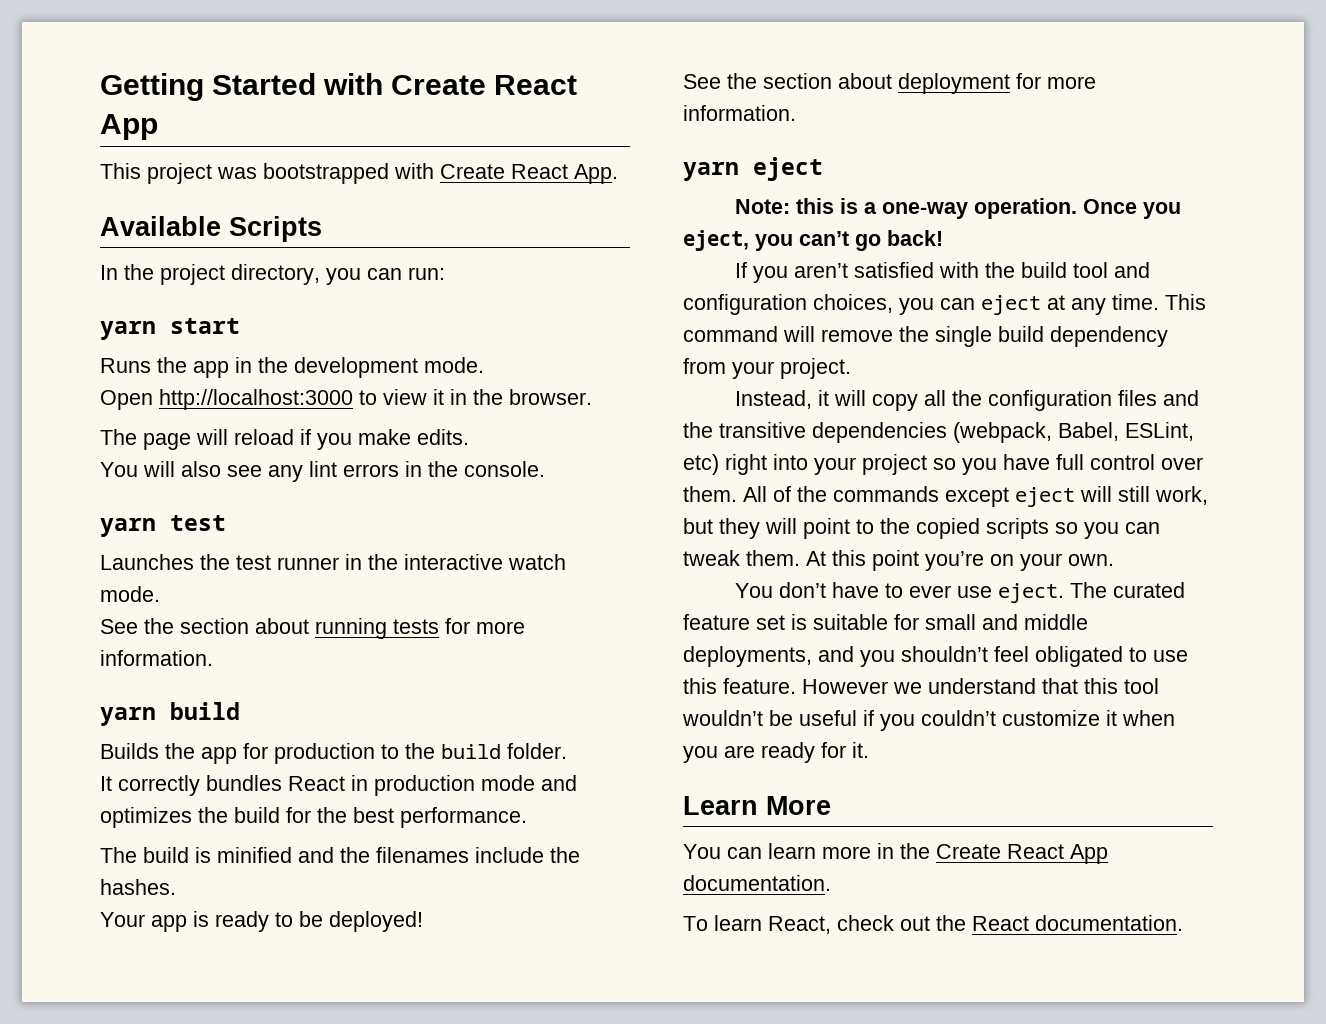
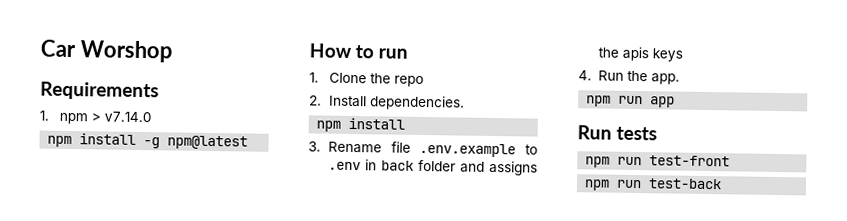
- Getting Started with Create React App
- This project was bootstrapped with Create React App.
- Available Scripts
- In the project directory, you can run:
- yarn start
- Runs the app in the development mode.
- Open http://localhost:3000 to view it in the browser.
- The page will reload if you make edits.
- You will also see any lint errors in the console.
- yarn test
- Launches the test runner in the interactive watch mode.
- See the section about running tests for more information.
- yarn build
- Builds the app for production to the build folder.
- It correctly bundles React in production mode and optimizes the build for the best performance.
- The build is minified and the filenames include the hashes.
- Your app is ready to be deployed!
- See the section about deployment for more information.
- yarn eject
- Note: this is a one-way operation. Once you eject, you can’t go back!
- If you aren’t satisfied with the build tool and configuration choices, you can eject at any time. This command will remove the single build dependency from your project.
- Instead, it will copy all the configuration files and the transitive dependencies (webpack, Babel, ESLint, etc) right into your project so you have full control over them. All of the commands except eject will still work, but they will point to the copied scripts so you can tweak them. At this point you’re on your own.
- You don’t have to ever use eject. The curated feature set is suitable for small and middle deployments, and you shouldn’t feel obligated to use this feature. However we understand that this tool wouldn’t be useful if you couldn’t customize it when you are ready for it.
- Learn More
- You can learn more in the Create React App documentation.
- To learn React, check out the React documentation.
+ Car Worshop
+ Requirements
+ 1. npm > v7.14.0
+ npm install -g npm@latest
+ How to run
+ 1. Clone the repo
+ 2. Install dependencies.
+ npm install
+ 3. Rename file .env.example to .env in back folder and assigns the apis keys
+ 4. Run the app.
+ npm run app
+ Run tests
+ npm run test-front
+ npm run test-back

